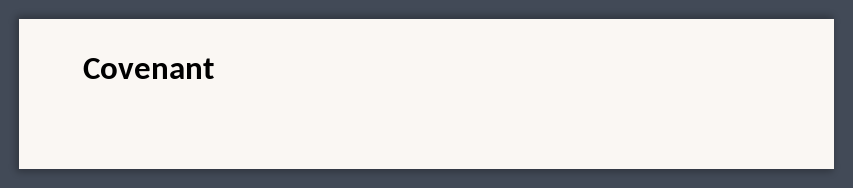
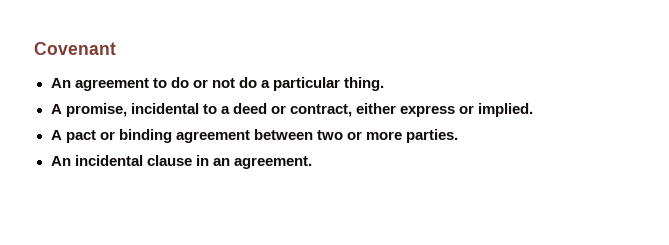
+ An agreement to do or not do a particular thing.
+ A promise, incidental to a deed or contract, either express or implied.
+ A pact or binding agreement between two or more parties.
+ An incidental clause in an agreement.

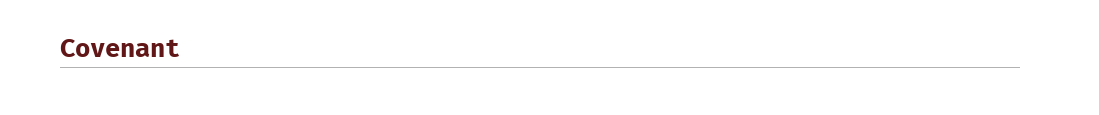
- An agreement to do or not do a particular thing.
- A promise, incidental to a deed or contract, either express or implied.
- A pact or binding agreement between two or more parties.
- An incidental clause in an agreement.

